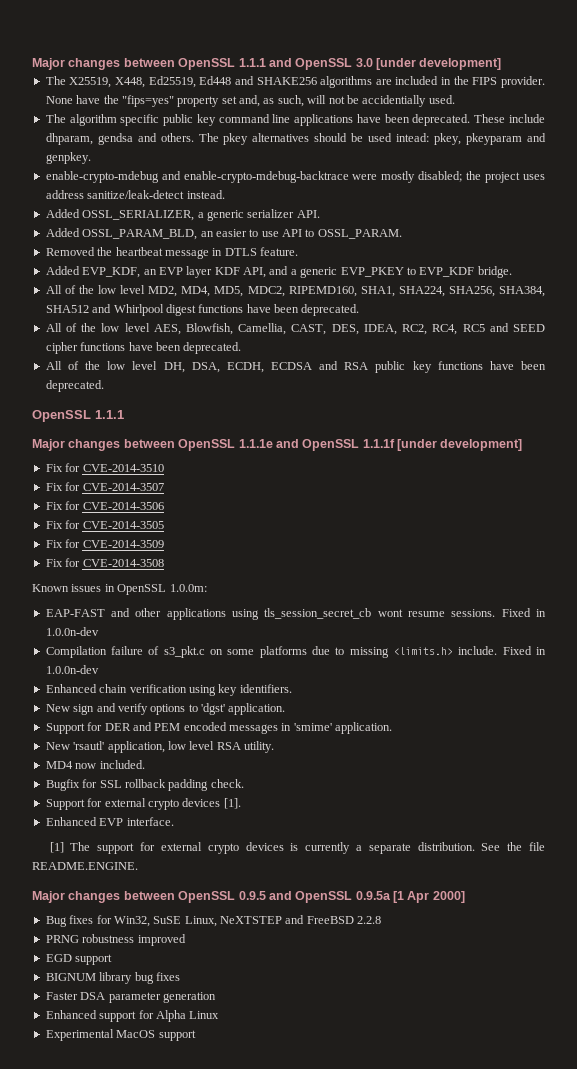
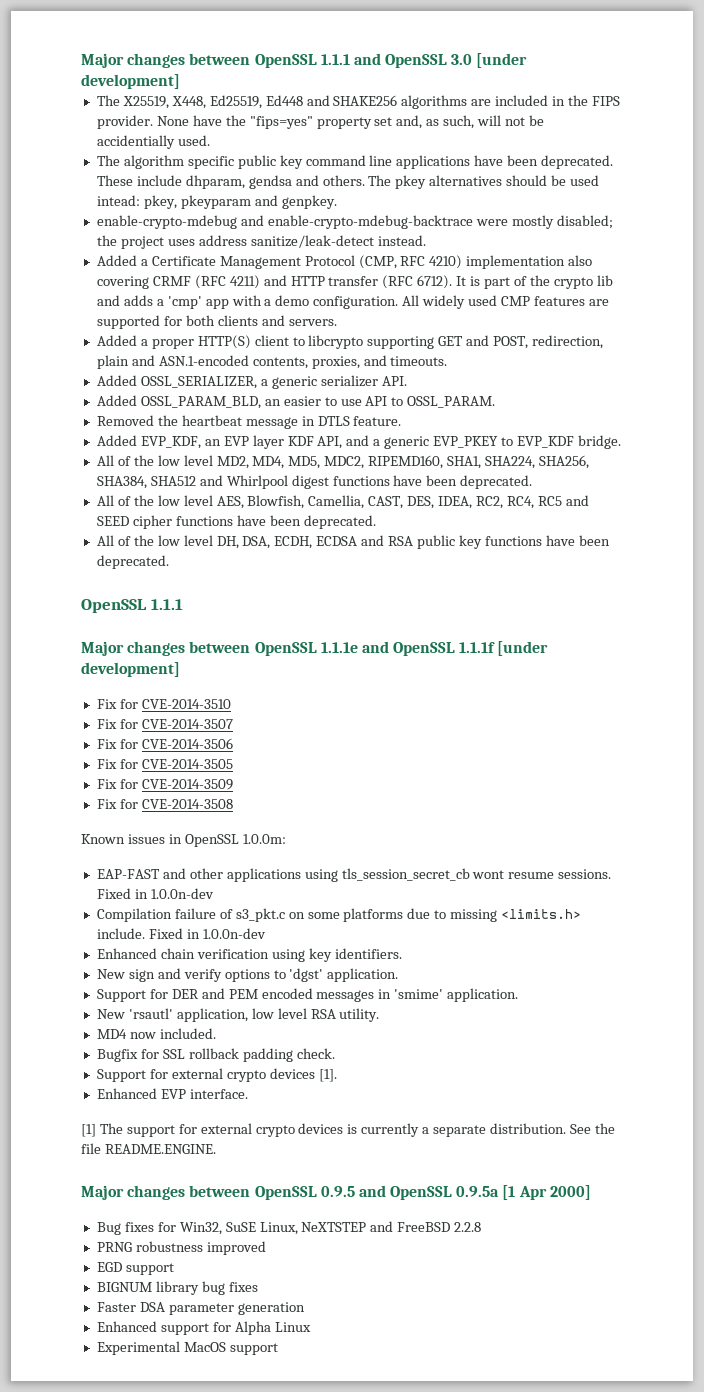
+ Added a Certificate Management Protocol (CMP, RFC 4210) implementation also covering CRMF (RFC 4211) and HTTP transfer (RFC 6712). It is part of the crypto lib and adds a 'cmp' app with a demo configuration. All widely used CMP features are supported for both clients and servers.
+ Added a proper HTTP(S) client to libcrypto supporting GET and POST, redirection, plain and ASN.1-encoded contents, proxies, and timeouts.

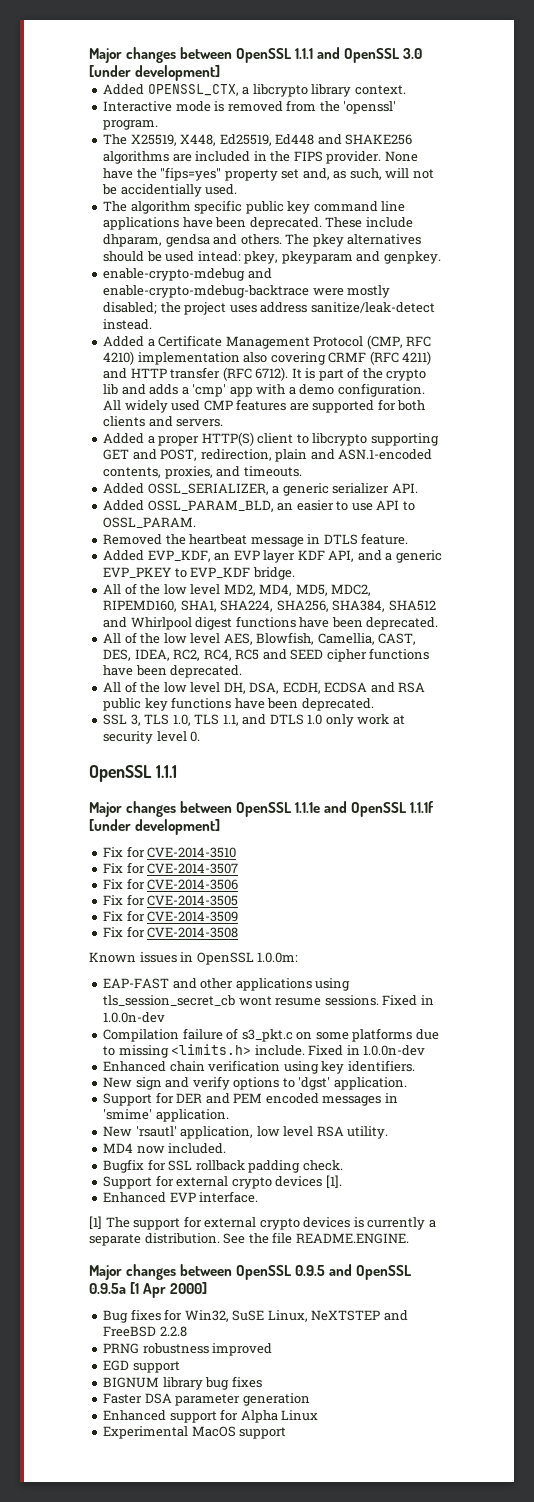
+ Added OPENSSL_CTX, a libcrypto library context.
+ Interactive mode is removed from the 'openssl' program.
+ SSL 3, TLS 1.0, TLS 1.1, and DTLS 1.0 only work at security level 0.

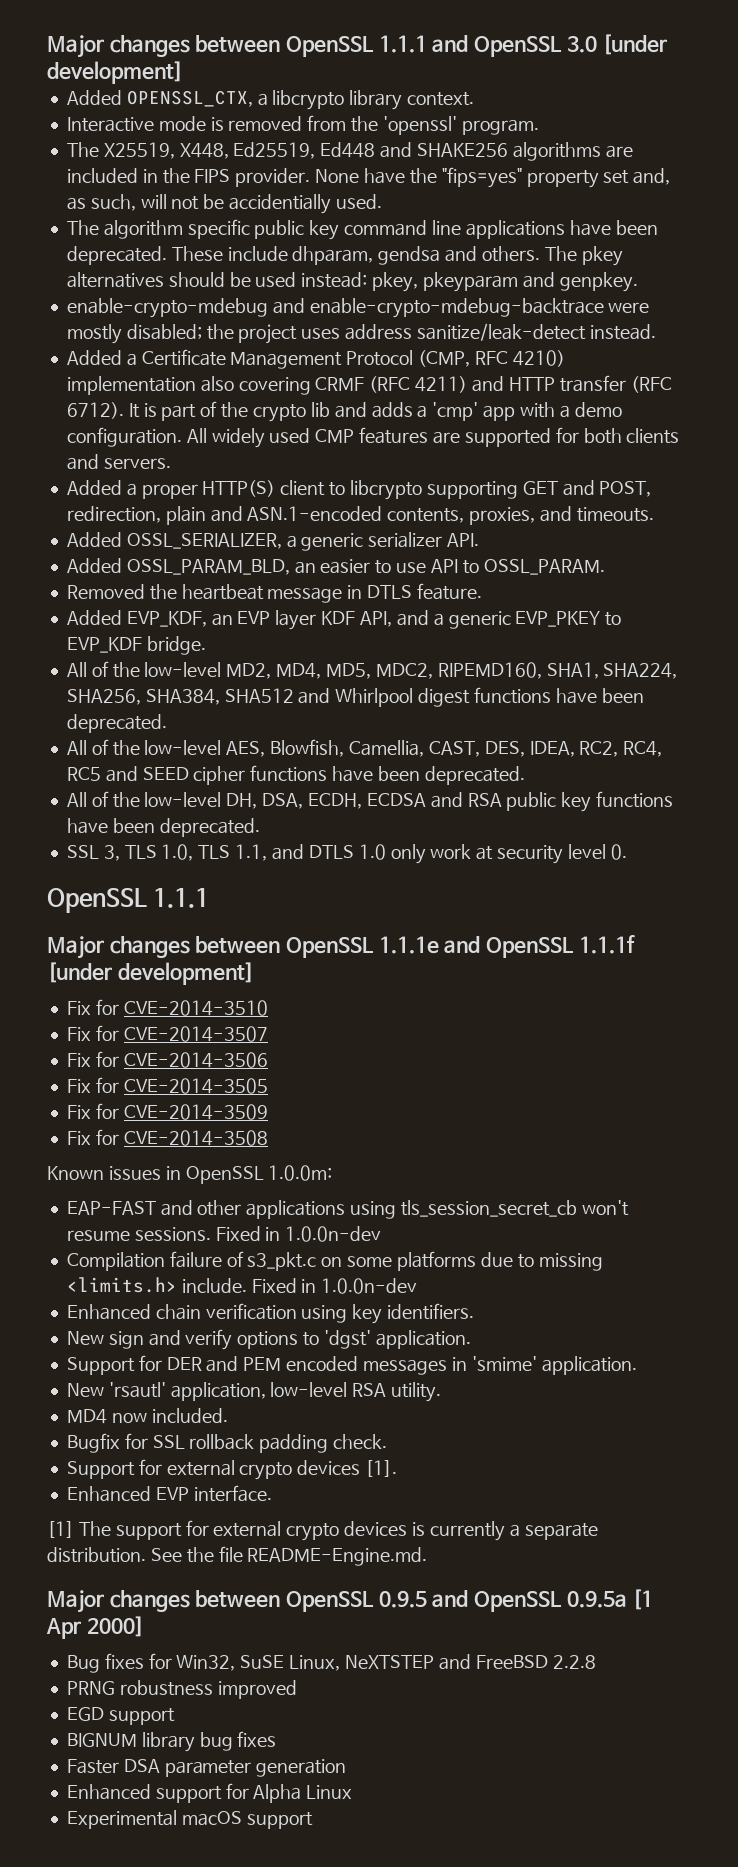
- The pkey alternatives should be used intead: pkey, pkeyparam and genpkey.
+ The pkey alternatives should be used instead: pkey, pkeyparam and genpkey.
- All of the low level MD2, MD4, MD5, MDC2, RIPEMD160, SHA1, SHA224, SHA256, SHA384, SHA512 and Whirlpool digest functions have been deprecated.
+ All of the low-level MD2, MD4, MD5, MDC2, RIPEMD160, SHA1, SHA224, SHA256, SHA384, SHA512 and Whirlpool digest functions have been deprecated.
- All of the low level AES, Blowfish, Camellia, CAST, DES, IDEA, RC2, RC4, RC5 and SEED cipher functions have been deprecated.
+ All of the low-level AES, Blowfish, Camellia, CAST, DES, IDEA, RC2, RC4, RC5 and SEED cipher functions have been deprecated.
- All of the low level DH, DSA, ECDH, ECDSA and RSA public key functions have been deprecated.
+ All of the low-level DH, DSA, ECDH, ECDSA and RSA public key functions have been deprecated.
- EAP-FAST and other applications using tls_session_secret_cb wont resume sessions.
+ EAP-FAST and other applications using tls_session_secret_cb won't resume sessions.
- New 'rsautl' application, low level RSA utility.
+ New 'rsautl' application, low-level RSA utility.
- See the file README.ENGINE.
+ See the file README-Engine.md.
- Experimental MacOS support
+ Experimental macOS support

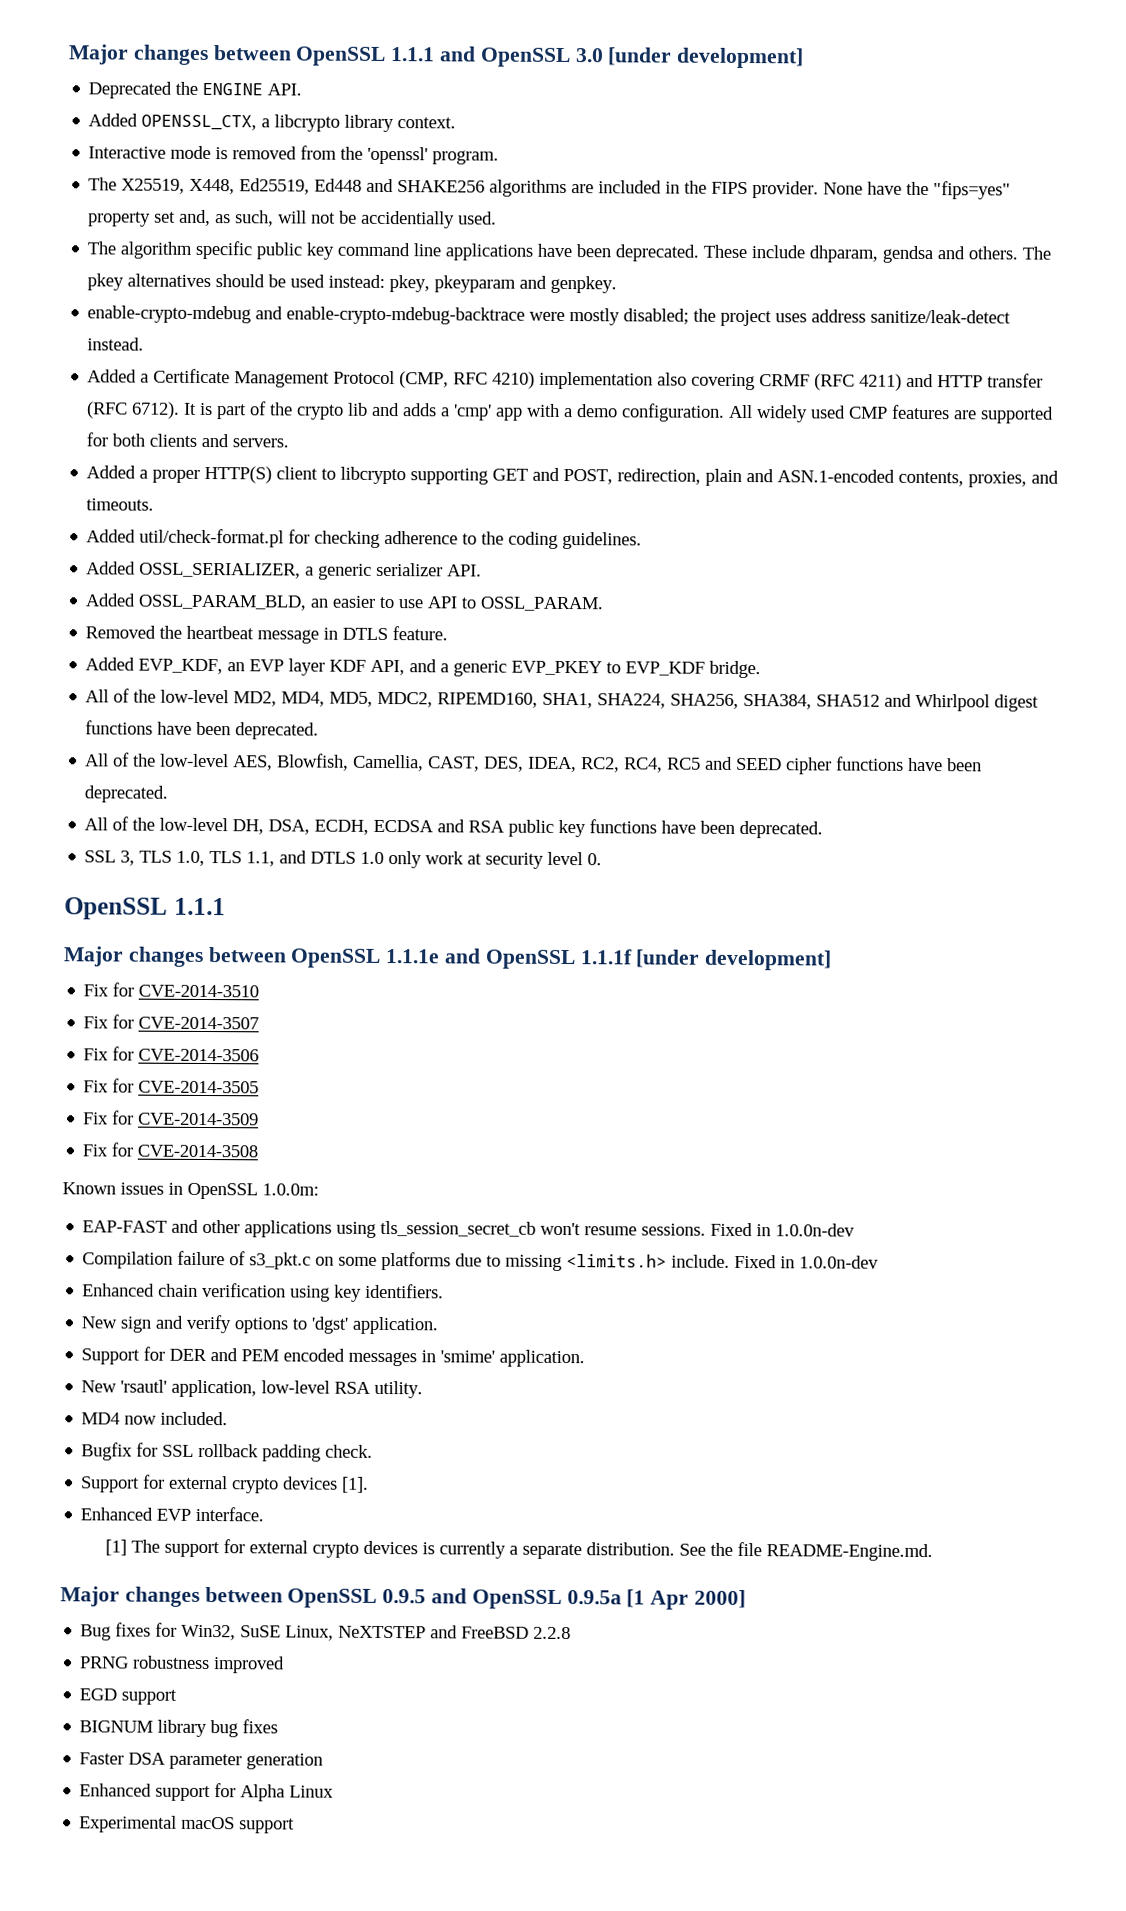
+ Deprecated the ENGINE API.
+ Added util/check-format.pl for checking adherence to the coding guidelines.

